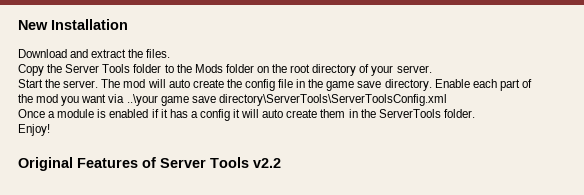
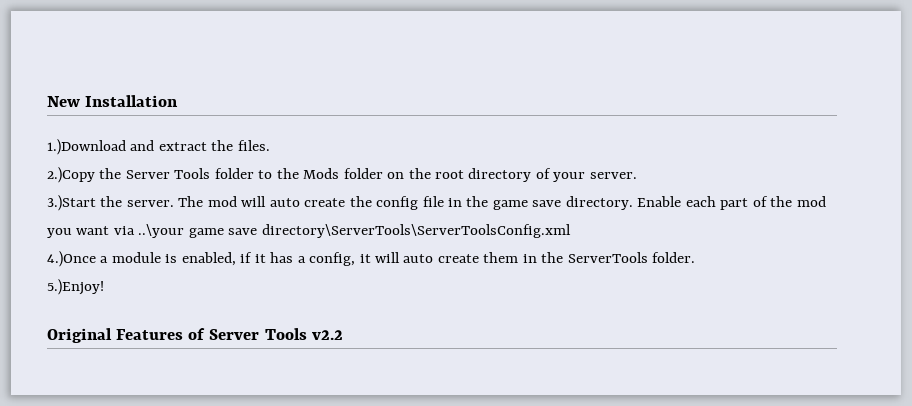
- Download and extract the files.
+ 1.)Download and extract the files.
- Copy the Server Tools folder to the Mods folder on the root directory of your server.
+ 2.)Copy the Server Tools folder to the Mods folder on the root directory of your server.
- Start the server.
+ 3.)Start the server.
- Once a module is enabled if it has a config it will auto create them in the ServerTools folder.
+ 4.)Once a module is enabled, if it has a config, it will auto create them in the ServerTools folder.
- Enjoy!
+ 5.)Enjoy!

